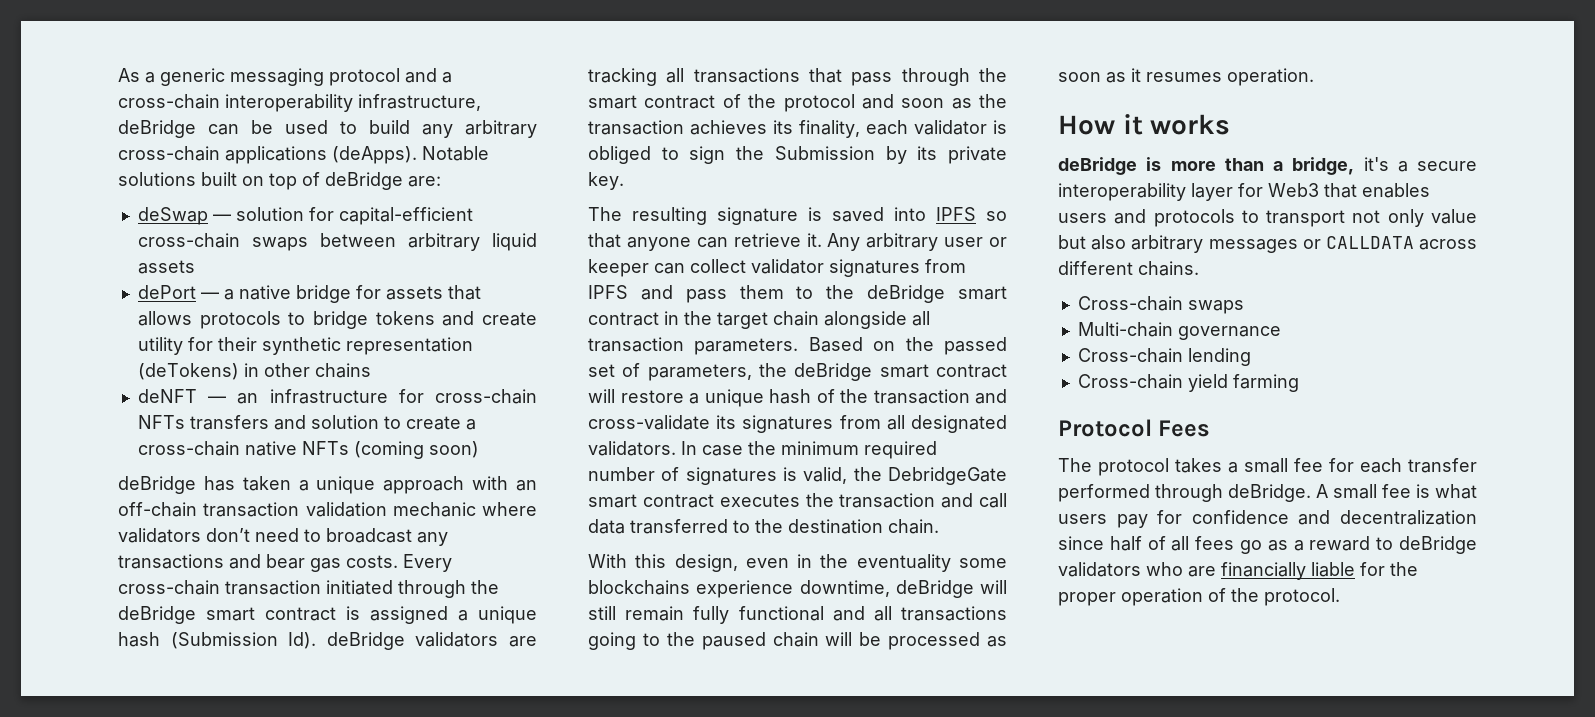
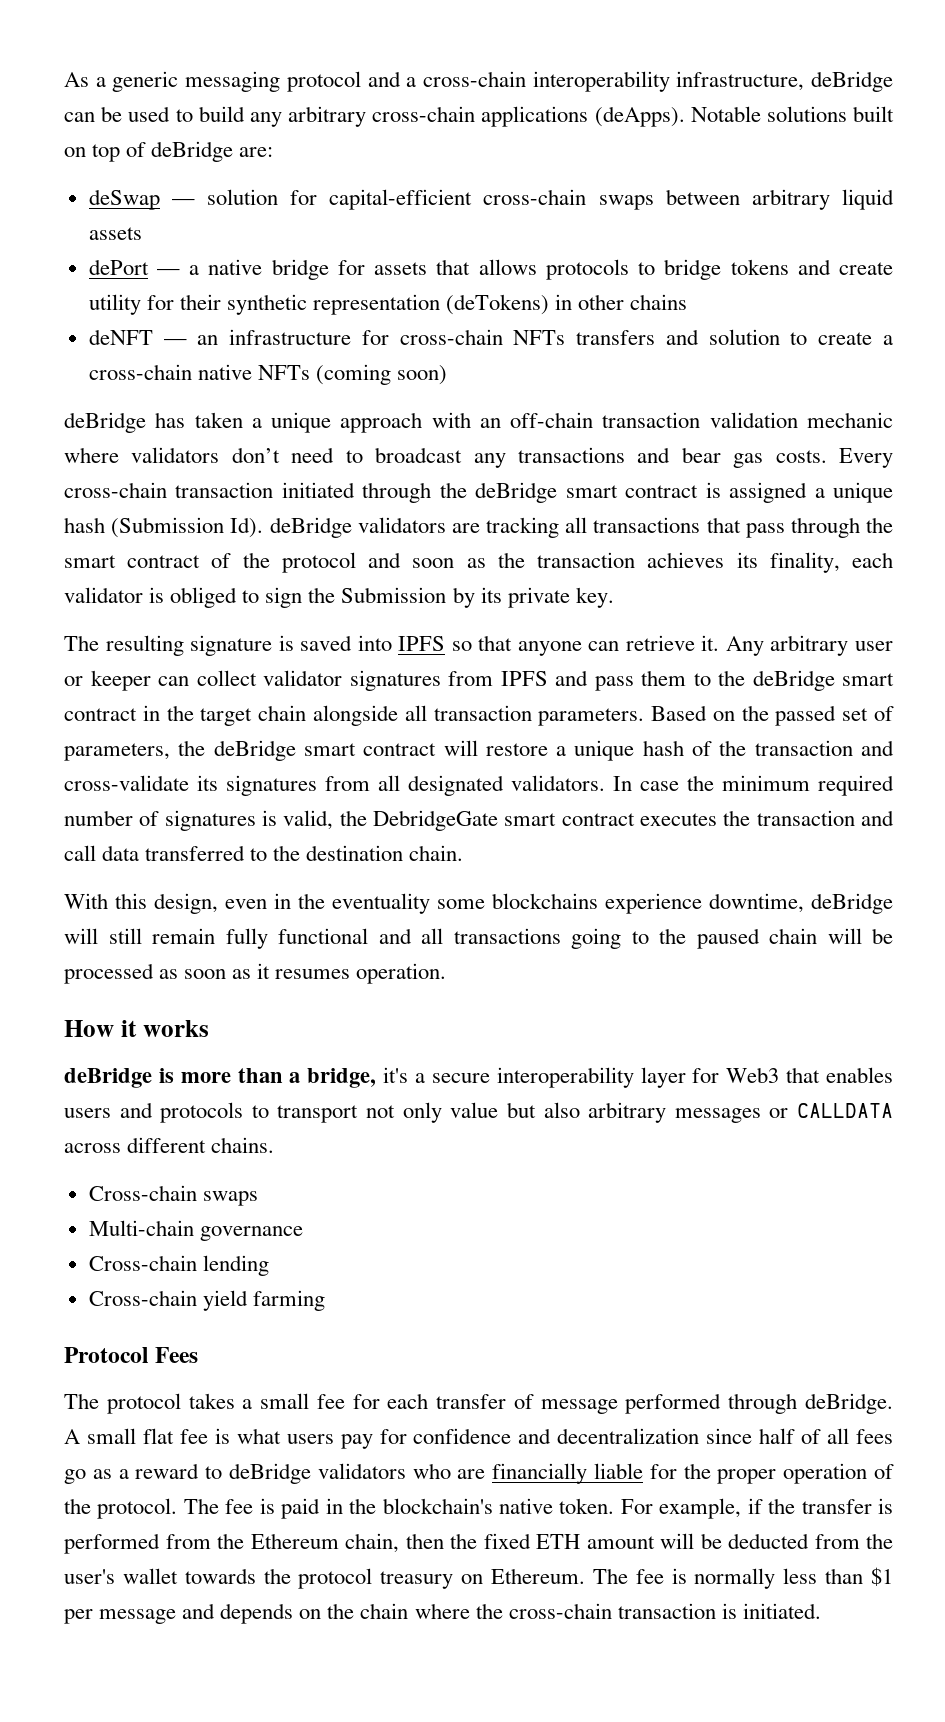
- The protocol takes a small fee for each transfer performed through deBridge.
+ The protocol takes a small fee for each transfer of message performed through deBridge.
- A small fee is what users pay for confidence and decentralization since half of all fees go as a reward to deBridge validators who are financially liable for the proper operation of the protocol.
+ A small flat fee is what users pay for confidence and decentralization since half of all fees go as a reward to deBridge validators who are financially liable for the proper operation of the protocol.
+ The fee is paid in the blockchain's native token. For example, if the transfer is performed from the Ethereum chain, then the fixed ETH amount will be deducted from the user's wallet towards the protocol treasury on Ethereum. The fee is normally less than $1 per message and depends on the chain where the cross-chain transaction is initiated.

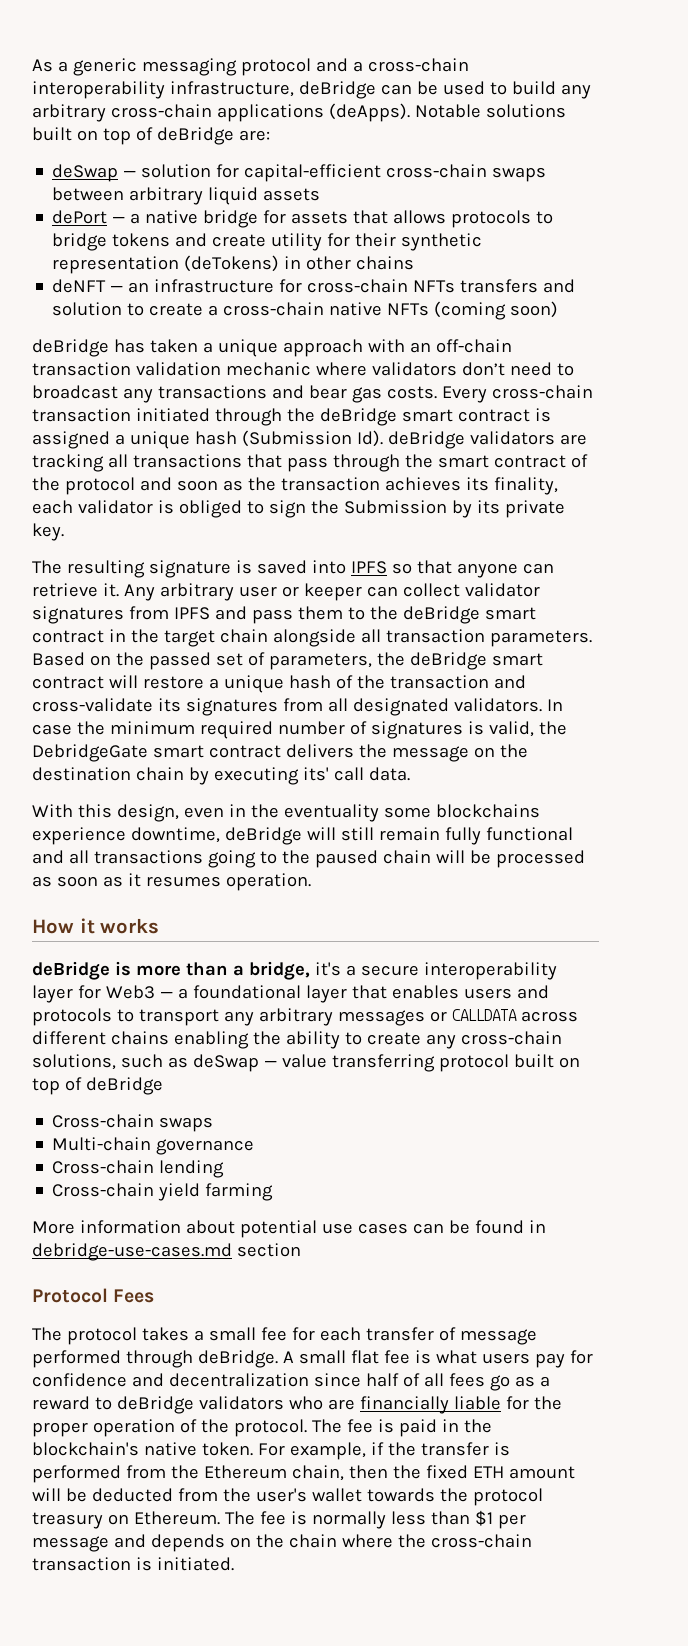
- In case the minimum required number of signatures is valid, the DebridgeGate smart contract executes the transaction and call data transferred to the destination chain.
+ In case the minimum required number of signatures is valid, the DebridgeGate smart contract delivers the message on the destination chain by executing its' call data.
- deBridge is more than a bridge, it's a secure interoperability layer for Web3 that enables users and protocols to transport not only value but also arbitrary messages or CALLDATA across different chains.
+ deBridge is more than a bridge, it's a secure interoperability layer for Web3 — a foundational layer that enables users and protocols to transport any arbitrary messages or CALLDATA across different chains enabling the ability to create any cross-chain solutions, such as deSwap — value transferring protocol built on top of deBridge
+ More information about potential use cases can be found in debridge-use-cases.md section

